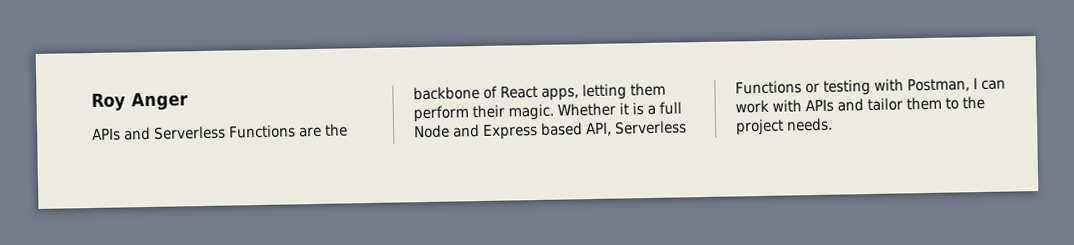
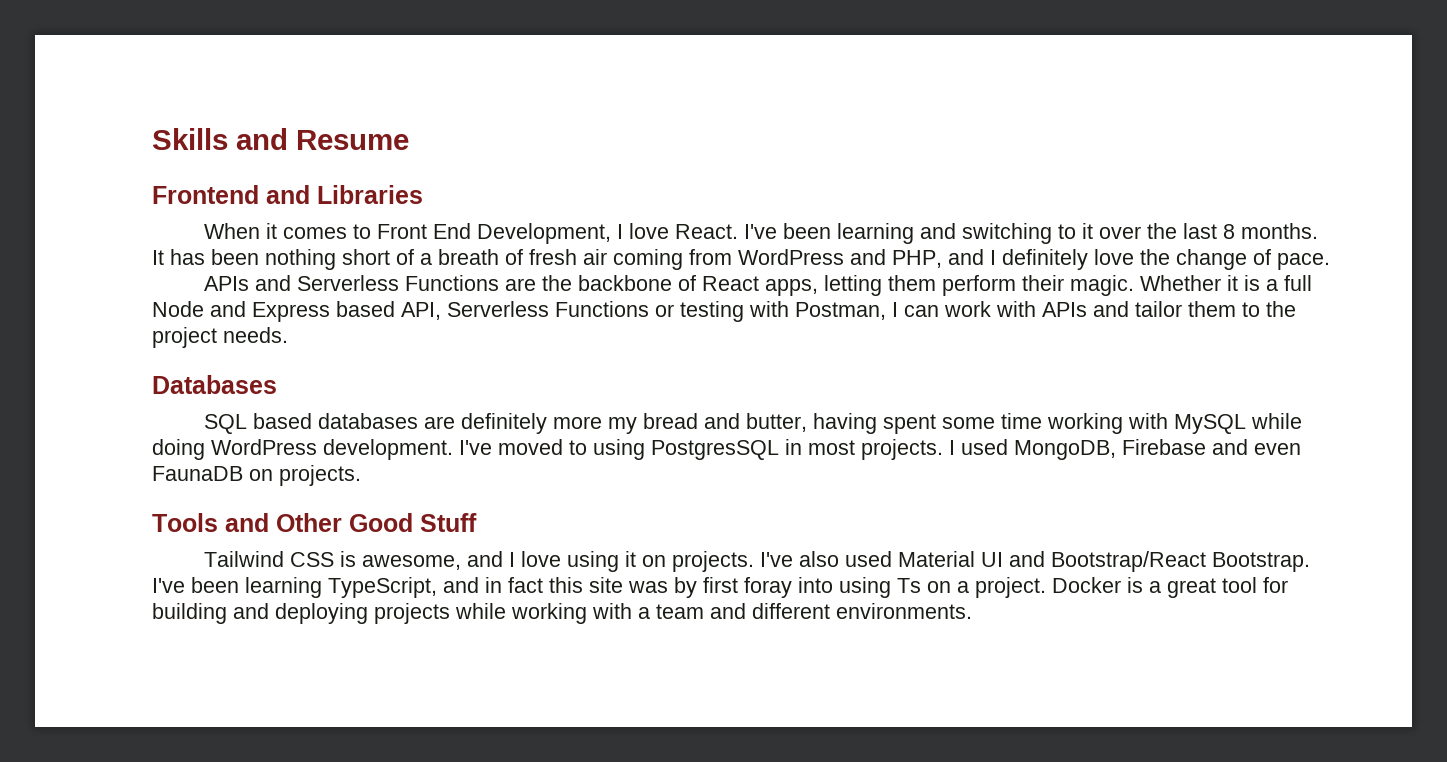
- Roy Anger
+ Skills and Resume
+ Frontend and Libraries
+ When it comes to Front End Development, I love React. I've been learning and switching to it over the last 8 months. It has been nothing short of a breath of fresh air coming from WordPress and PHP, and I definitely love the change of pace.
+ Databases
+ SQL based databases are definitely more my bread and butter, having spent some time working with MySQL while doing WordPress development. I've moved to using PostgresSQL in most projects. I used MongoDB, Firebase and even FaunaDB on projects.
+ Tools and Other Good Stuff
+ Tailwind CSS is awesome, and I love using it on projects. I've also used Material UI and Bootstrap/React Bootstrap. I've been learning TypeScript, and in fact this site was by first foray into using Ts on a project. Docker is a great tool for building and deploying projects while working with a team and different environments.

